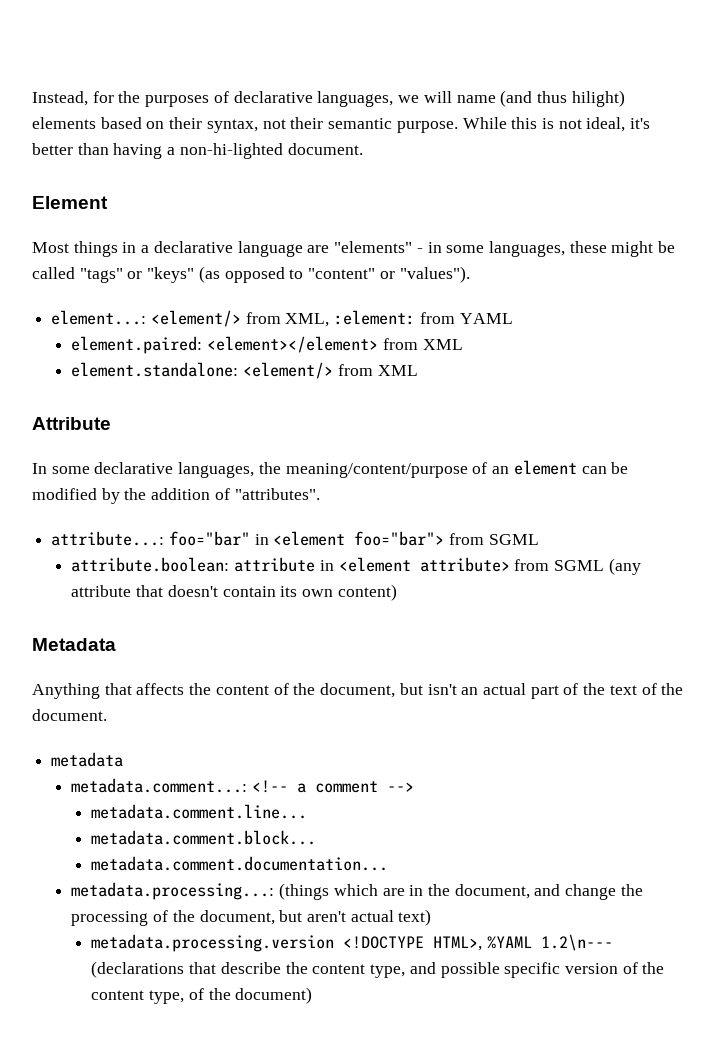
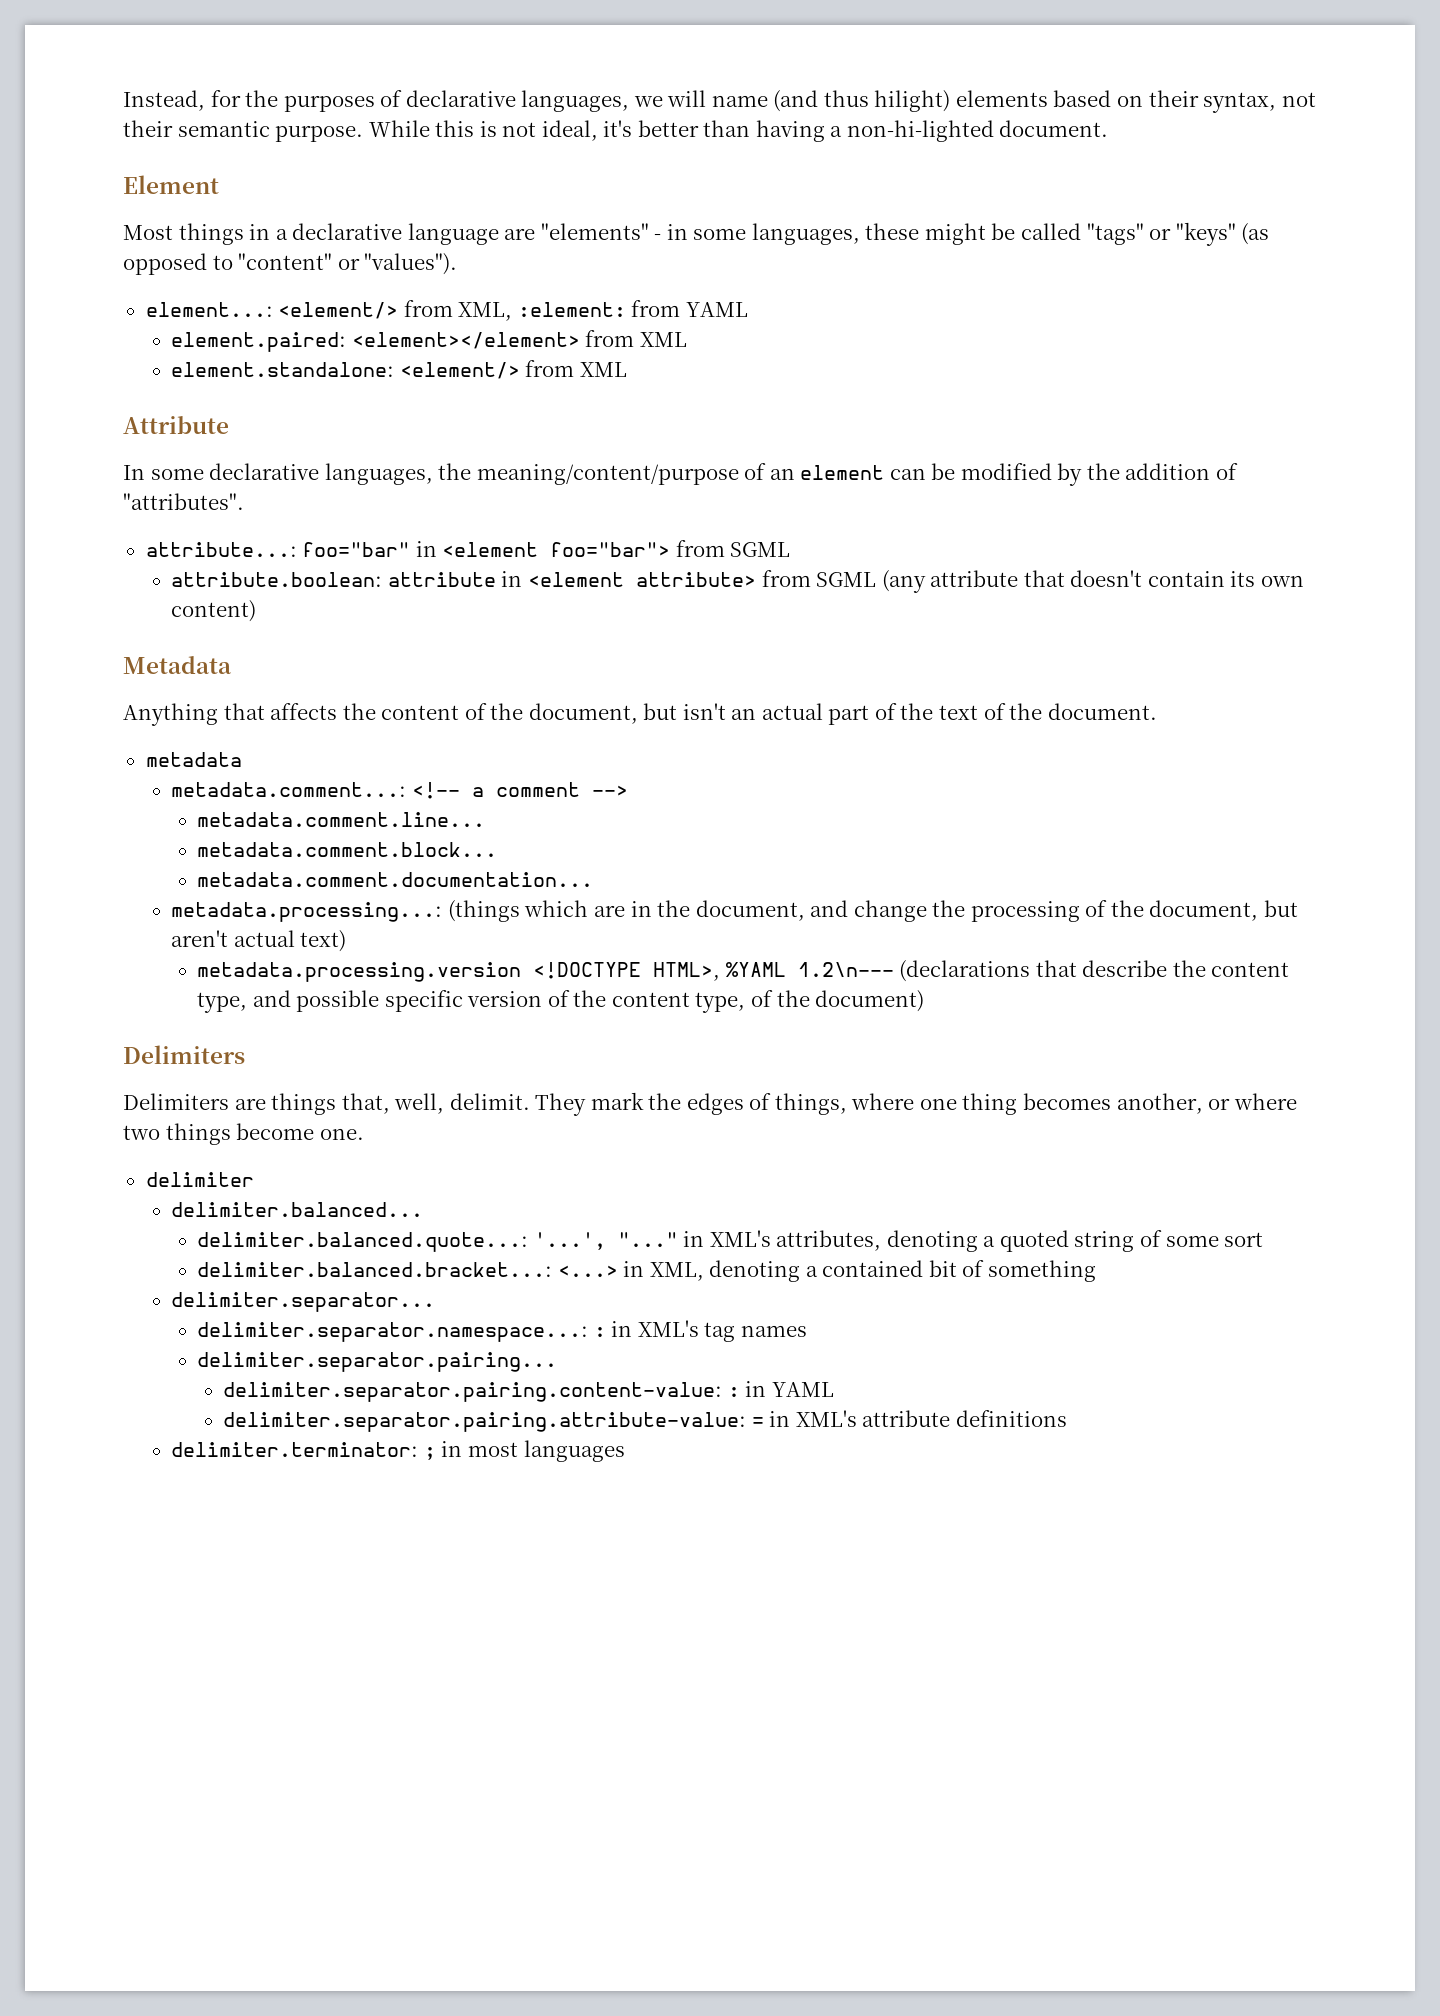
  metadata.processing.version <!DOCTYPE HTML>, %YAML 1.2\n--- (declarations that describe the content type, and possible specific version of the content type, of the document)
+ Delimiters
+ Delimiters are things that, well, delimit. They mark the edges of things, where one thing becomes another, or where two things become one.
+ delimiter
+ delimiter.balanced...
+ delimiter.balanced.quote...: '...', "..." in XML's attributes, denoting a quoted string of some sort
+ delimiter.balanced.bracket...: <...> in XML, denoting a contained bit of something
+ delimiter.separator...
+ delimiter.separator.namespace...: : in XML's tag names
+ delimiter.separator.pairing...
+ delimiter.separator.pairing.content-value: : in YAML
+ delimiter.separator.pairing.attribute-value: = in XML's attribute definitions
+ delimiter.terminator: ; in most languages

